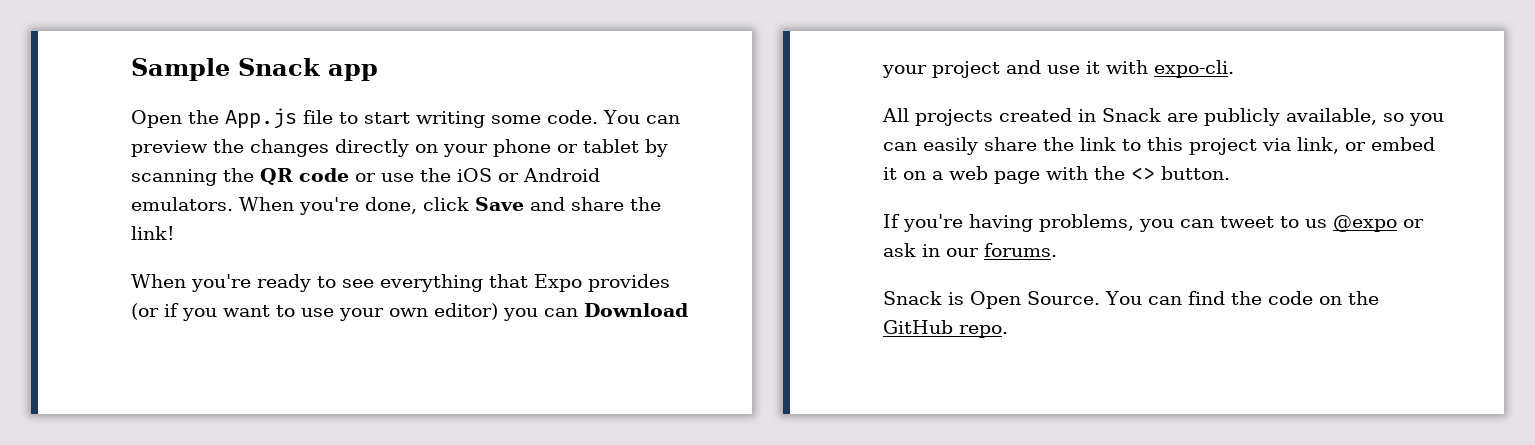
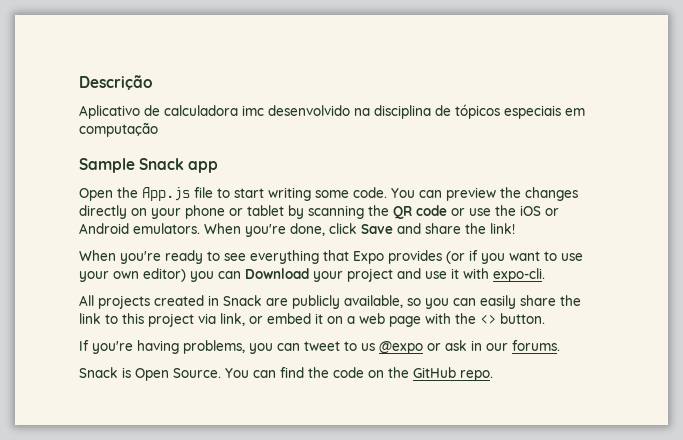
+ Descrição
+ Aplicativo de calculadora imc desenvolvido na disciplina de tópicos especiais em computação

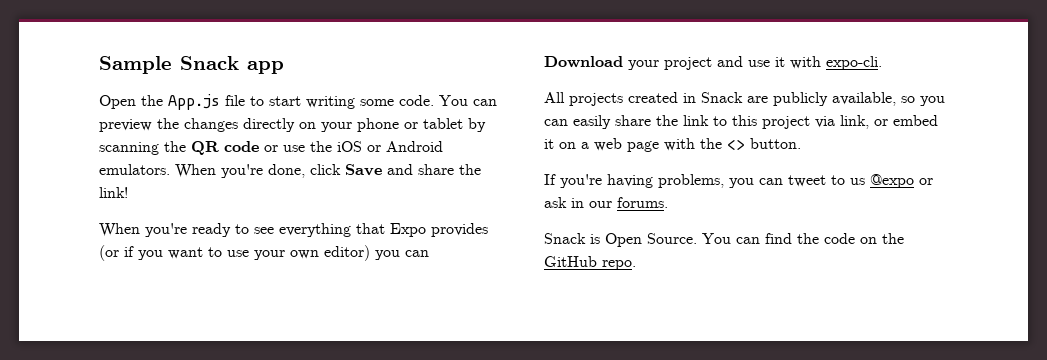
- Descrição
- Aplicativo de calculadora imc desenvolvido na disciplina de tópicos especiais em computação

